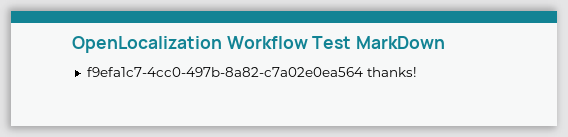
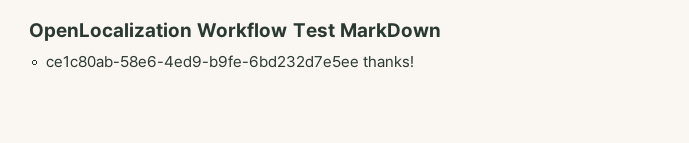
- f9efa1c7-4cc0-497b-8a82-c7a02e0ea564 thanks!
+ ce1c80ab-58e6-4ed9-b9fe-6bd232d7e5ee thanks!

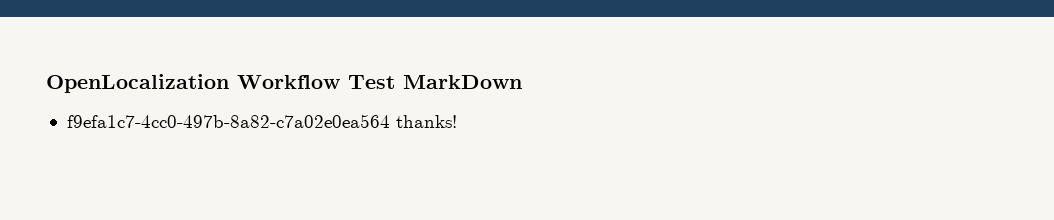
- ce1c80ab-58e6-4ed9-b9fe-6bd232d7e5ee thanks!
+ f9efa1c7-4cc0-497b-8a82-c7a02e0ea564 thanks!

